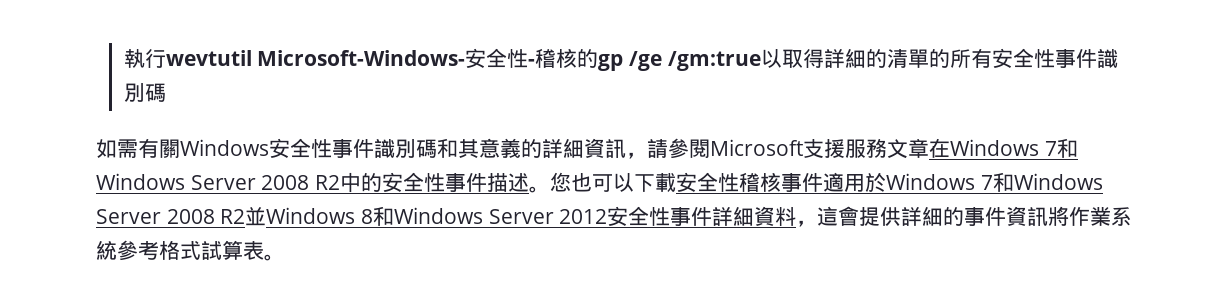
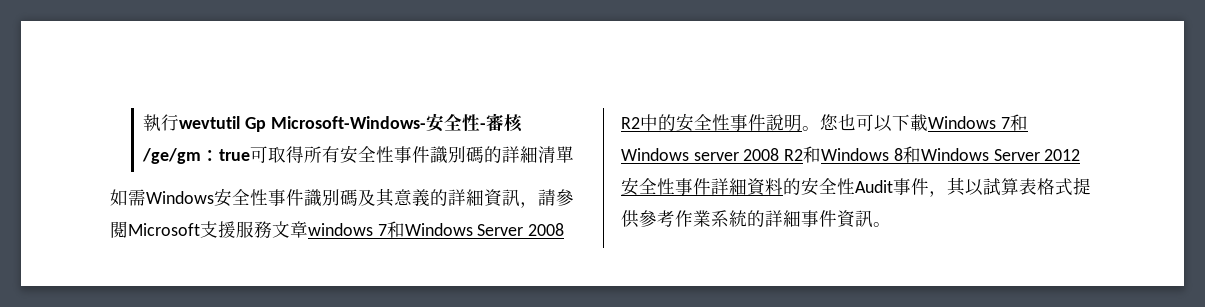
- 執行wevtutil Microsoft-Windows-安全性-稽核的gp /ge /gm:true以取得詳細的清單的所有安全性事件識別碼
+ 執行wevtutil Gp Microsoft-Windows-安全性-審核/ge/gm：true可取得所有安全性事件識別碼的詳細清單
- 如需有關Windows安全性事件識別碼和其意義的詳細資訊，請參閱Microsoft支援服務文章在Windows 7和Windows Server 2008 R2中的安全性事件描述。
+ 如需Windows安全性事件識別碼及其意義的詳細資訊，請參閱Microsoft支援服務文章windows 7和Windows Server 2008 R2中的安全性事件說明。
- 您也可以下載安全性稽核事件適用於Windows 7和Windows Server 2008 R2並Windows 8和Windows Server 2012安全性事件詳細資料，這會提供詳細的事件資訊將作業系統參考格式試算表。
+ 您也可以下載Windows 7和Windows server 2008 R2和Windows 8和Windows Server 2012安全性事件詳細資料的安全性Audit事件，其以試算表格式提供參考作業系統的詳細事件資訊。

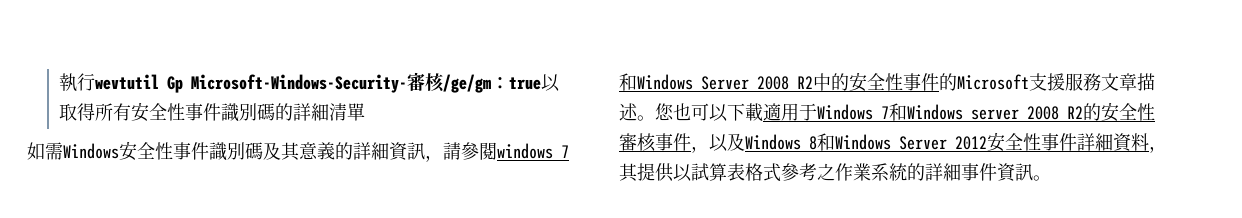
- 執行wevtutil Gp Microsoft-Windows-安全性-審核/ge/gm：true可取得所有安全性事件識別碼的詳細清單
+ 執行wevtutil Gp Microsoft-Windows-Security-審核/ge/gm：true以取得所有安全性事件識別碼的詳細清單
- 如需Windows安全性事件識別碼及其意義的詳細資訊，請參閱Microsoft支援服務文章windows 7和Windows Server 2008 R2中的安全性事件說明。
+ 如需Windows安全性事件識別碼及其意義的詳細資訊，請參閱windows 7和Windows Server 2008 R2中的安全性事件的Microsoft支援服務文章描述。
- 您也可以下載Windows 7和Windows server 2008 R2和Windows 8和Windows Server 2012安全性事件詳細資料的安全性Audit事件，其以試算表格式提供參考作業系統的詳細事件資訊。
+ 您也可以下載適用于Windows 7和Windows server 2008 R2的安全性審核事件，以及Windows 8和Windows Server 2012安全性事件詳細資料，其提供以試算表格式參考之作業系統的詳細事件資訊。

